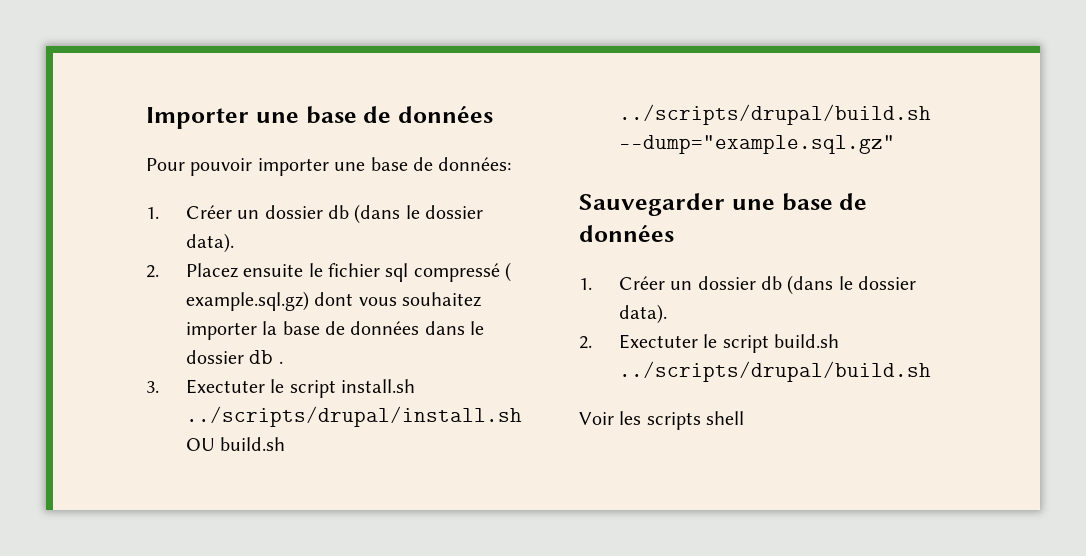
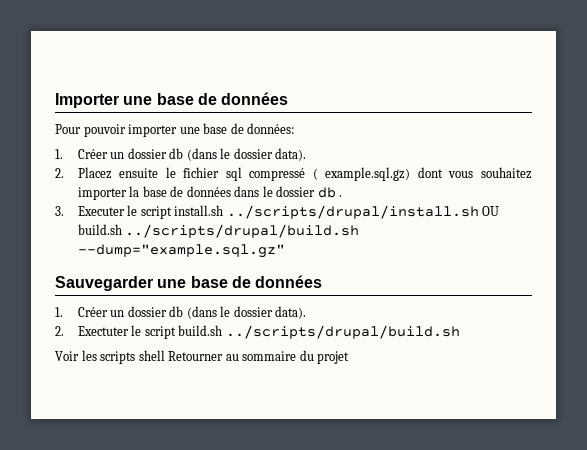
- 3. Exectuter le script install.sh ../scripts/drupal/install.sh OU build.sh ../scripts/drupal/build.sh --dump="example.sql.gz"
+ 3. Executer le script install.sh ../scripts/drupal/install.sh OU build.sh ../scripts/drupal/build.sh --dump="example.sql.gz"
- Voir les scripts shell
+ Voir les scripts shell Retourner au sommaire du projet

